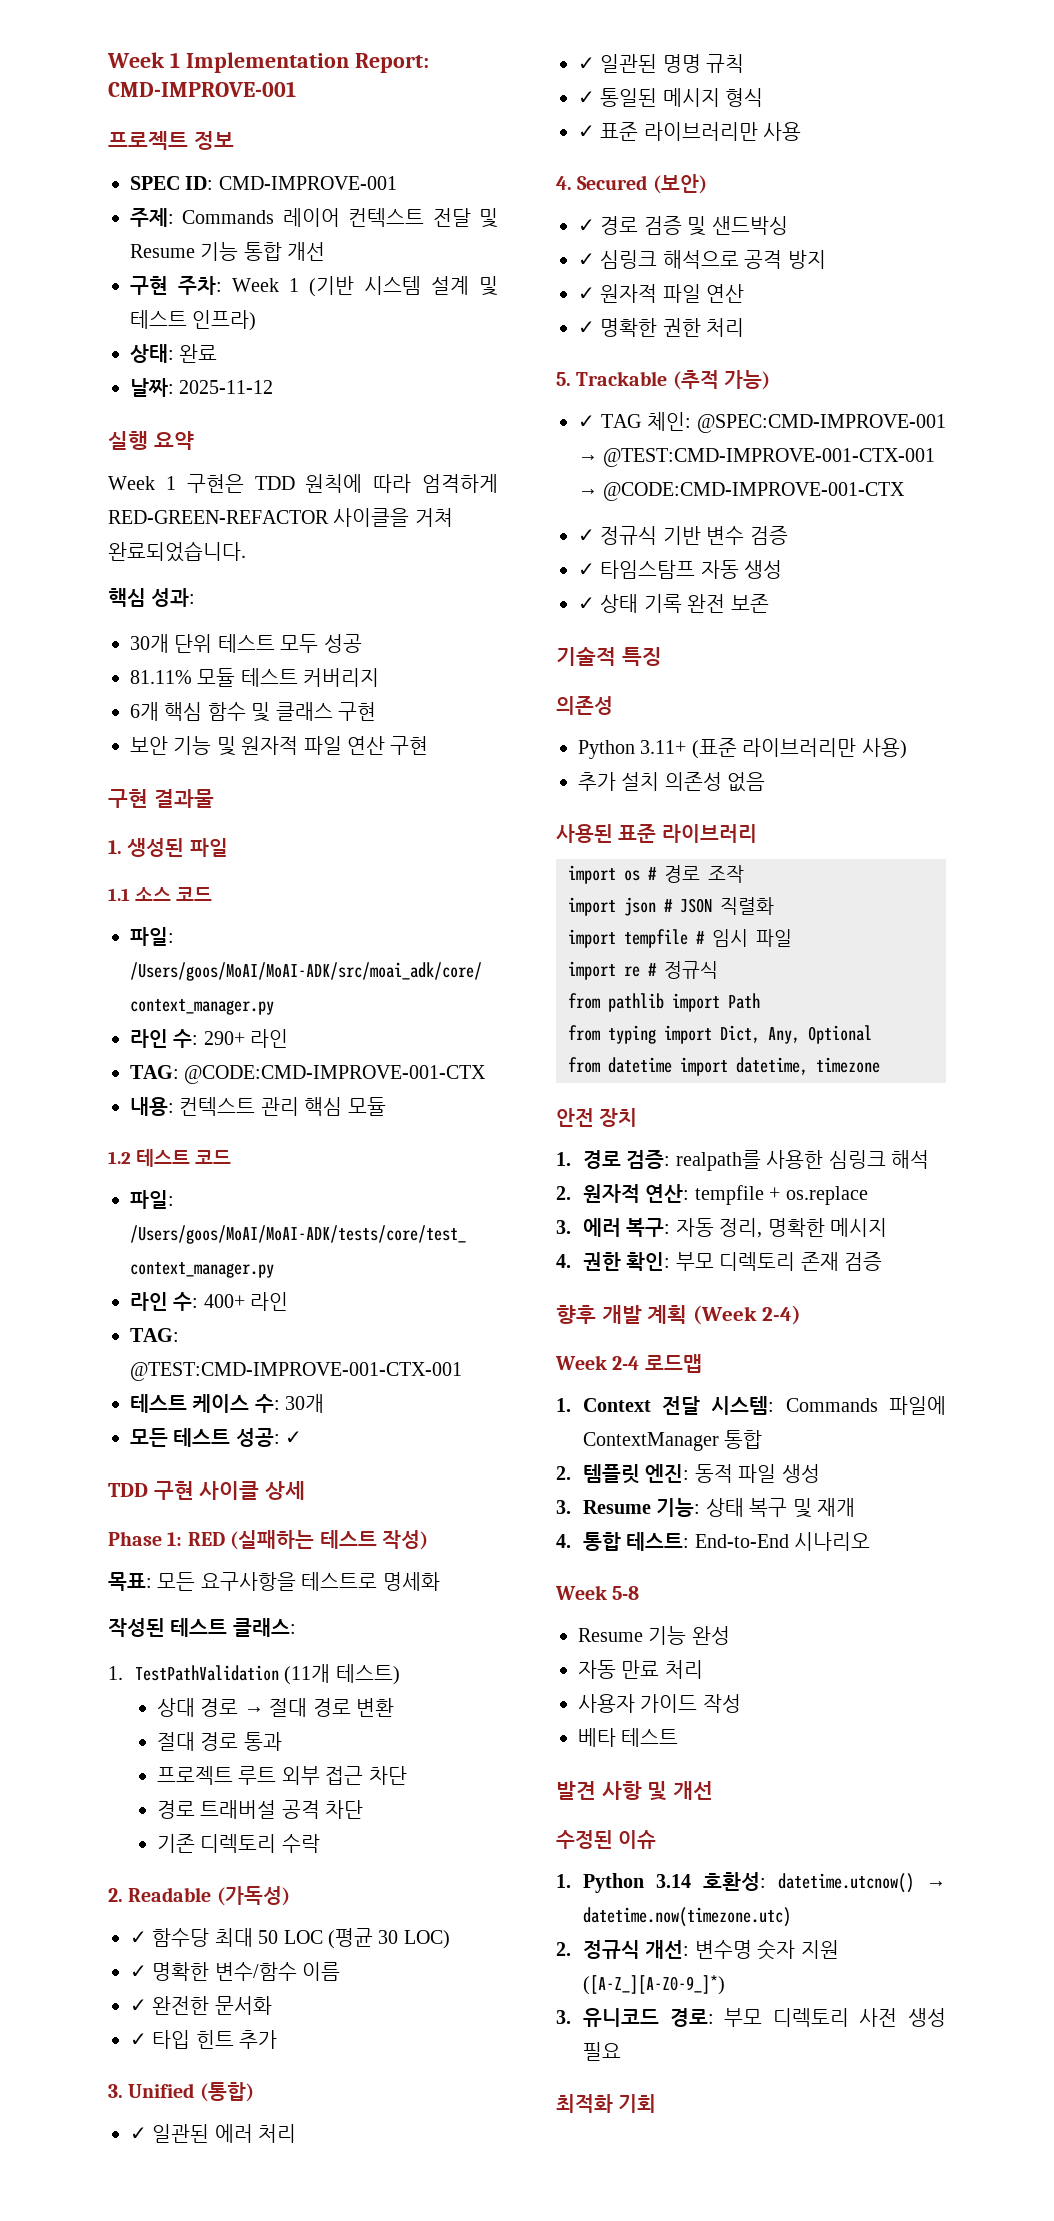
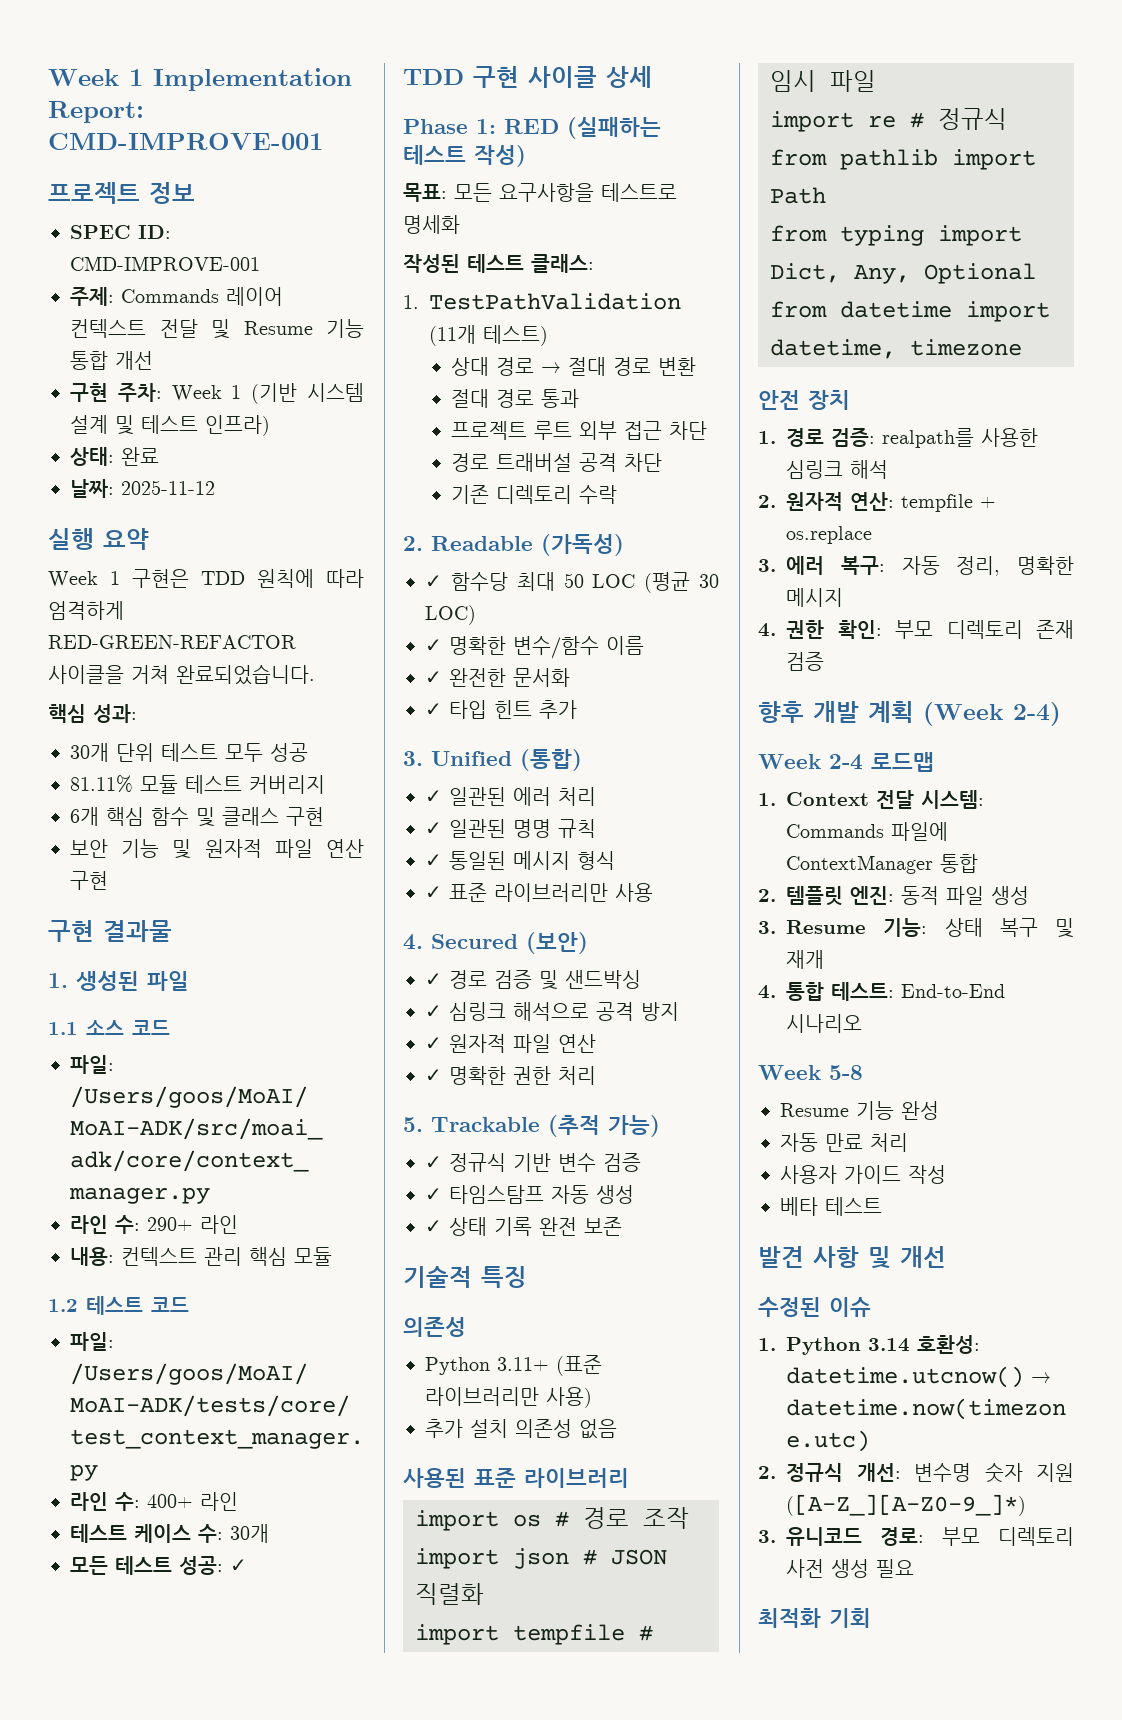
- TAG: @CODE:CMD-IMPROVE-001-CTX
- TAG: @TEST:CMD-IMPROVE-001-CTX-001
- ✓ TAG 체인: @SPEC:CMD-IMPROVE-001 → @TEST:CMD-IMPROVE-001-CTX-001 → @CODE:CMD-IMPROVE-001-CTX

